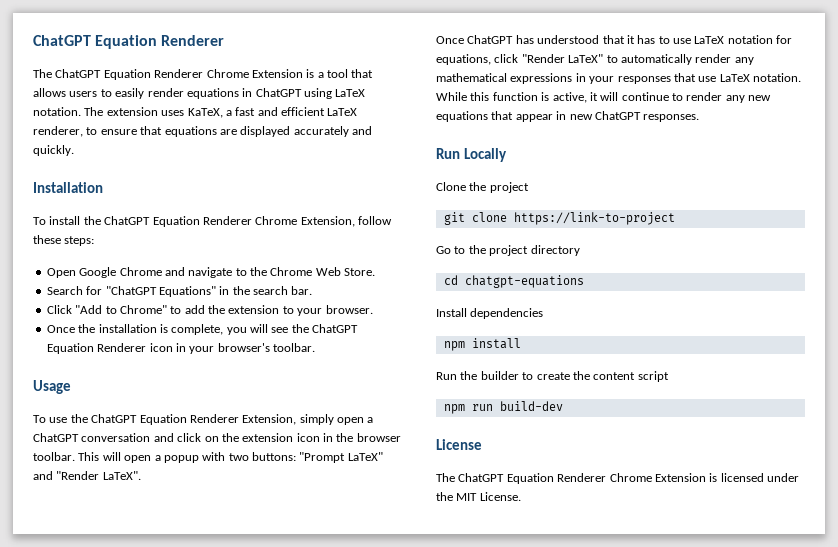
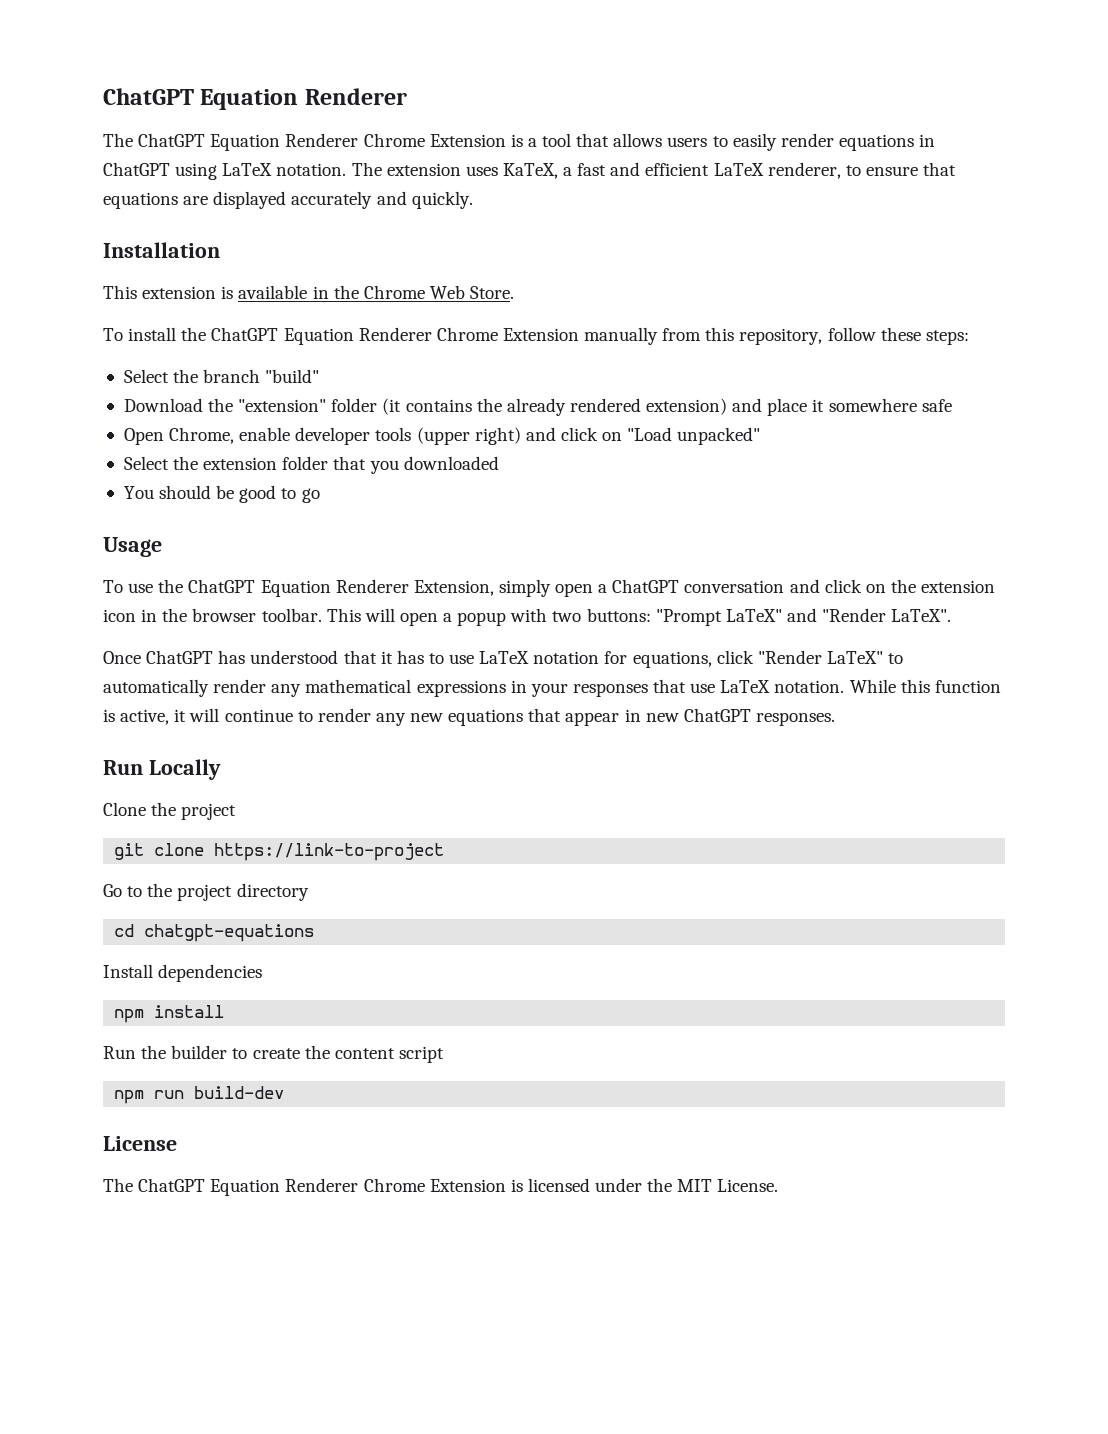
+ This extension is available in the Chrome Web Store.
- To install the ChatGPT Equation Renderer Chrome Extension, follow these steps:
- Open Google Chrome and navigate to the Chrome Web Store.
- Search for "ChatGPT Equations" in the search bar.
- Click "Add to Chrome" to add the extension to your browser.
- Once the installation is complete, you will see the ChatGPT Equation Renderer icon in your browser's toolbar.
+ To install the ChatGPT Equation Renderer Chrome Extension manually from this repository, follow these steps:
+ Select the branch "build"
+ Download the "extension" folder (it contains the already rendered extension) and place it somewhere safe
+ Open Chrome, enable developer tools (upper right) and click on "Load unpacked"
+ Select the extension folder that you downloaded
+ You should be good to go

